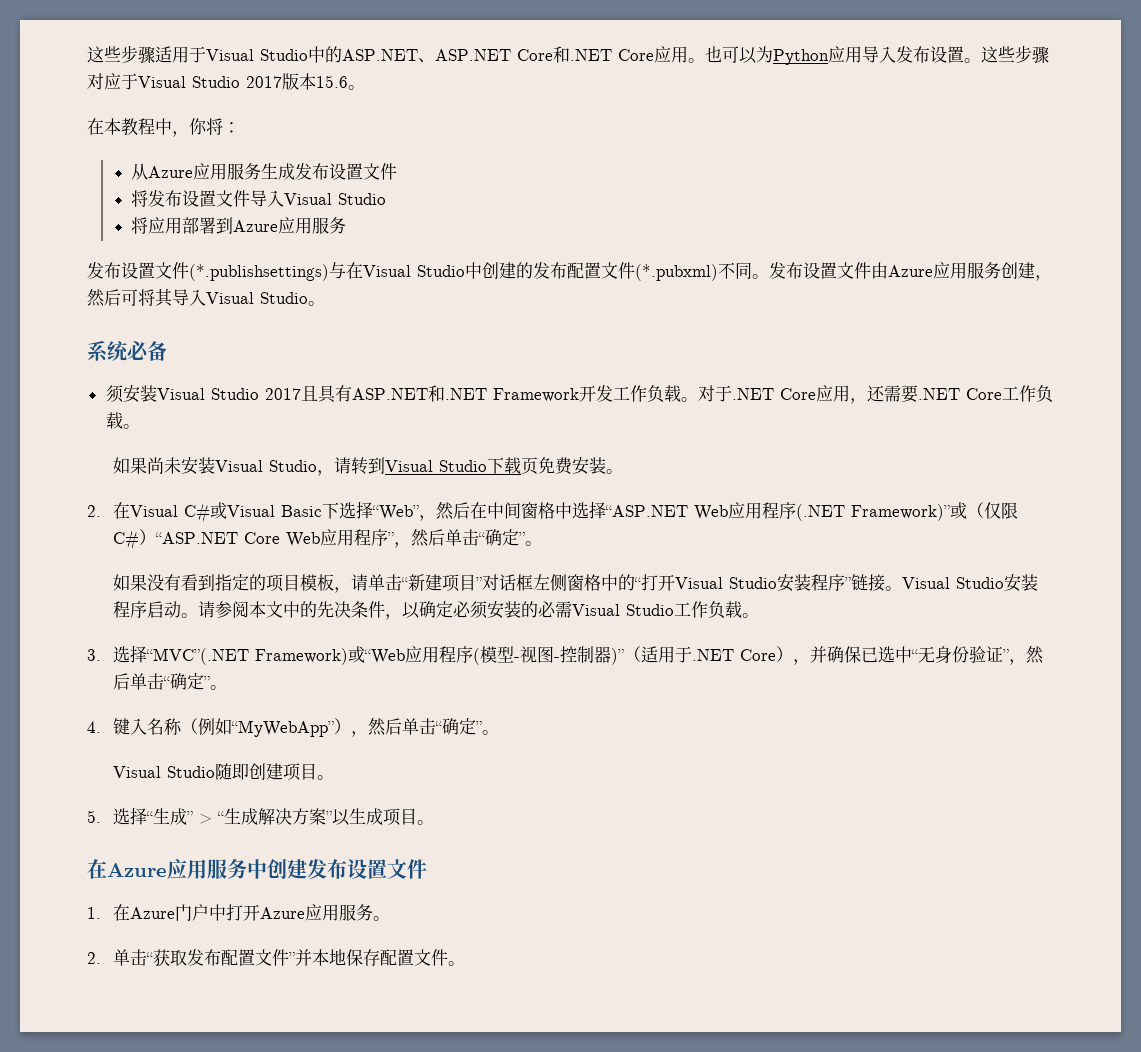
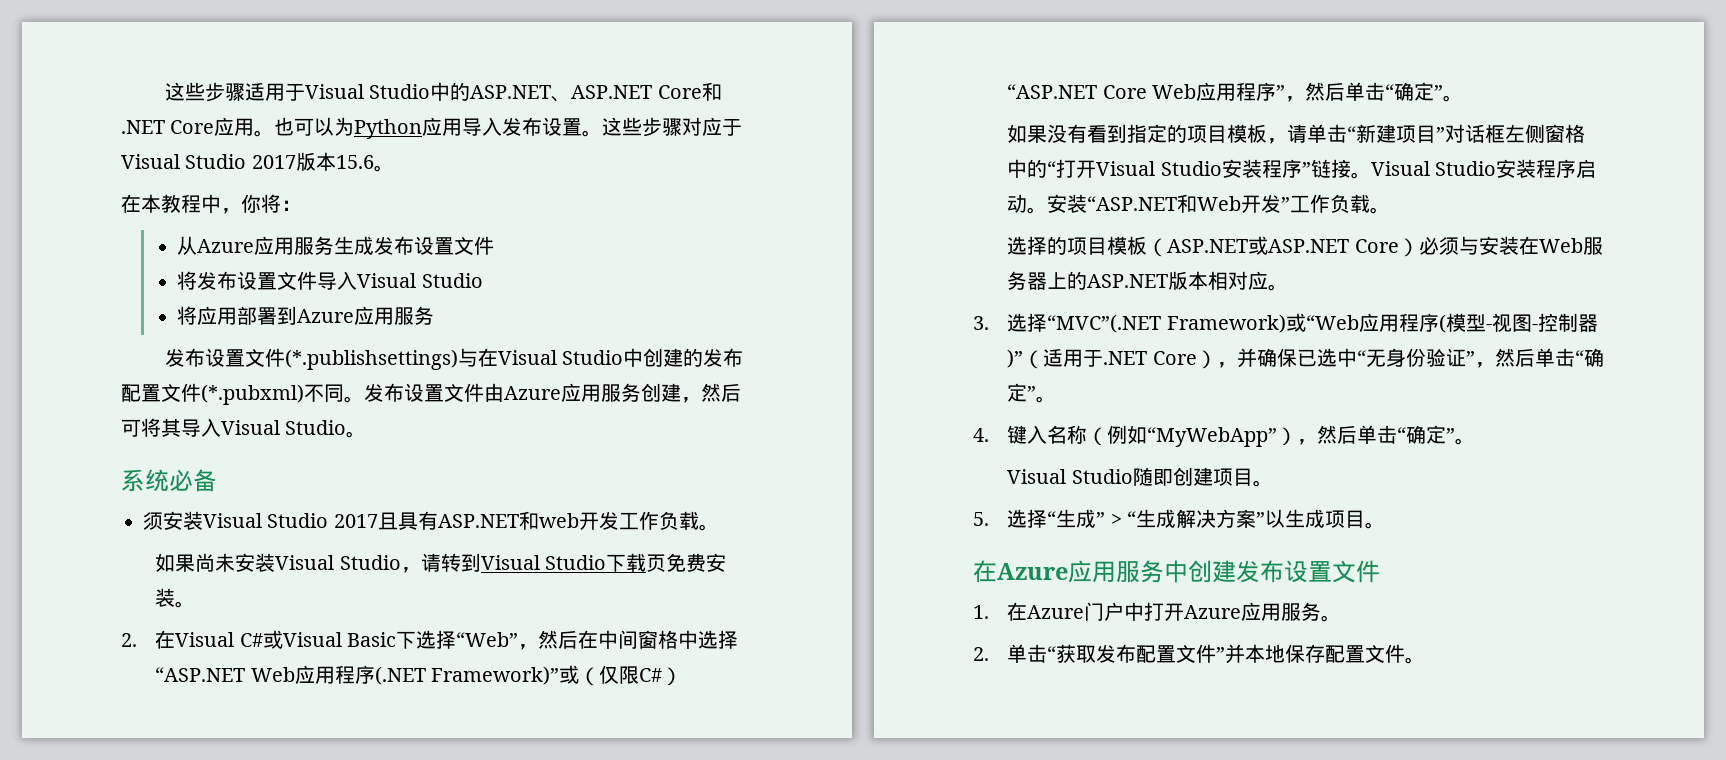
- 须安装Visual Studio 2017且具有ASP.NET和.NET Framework开发工作负载。对于.NET Core应用，还需要.NET Core工作负载。
+ 须安装Visual Studio 2017且具有ASP.NET和web开发工作负载。
- 请参阅本文中的先决条件，以确定必须安装的必需Visual Studio工作负载。
+ 安装“ASP.NET和Web开发”工作负载。
+ 选择的项目模板（ASP.NET或ASP.NET Core）必须与安装在Web服务器上的ASP.NET版本相对应。

